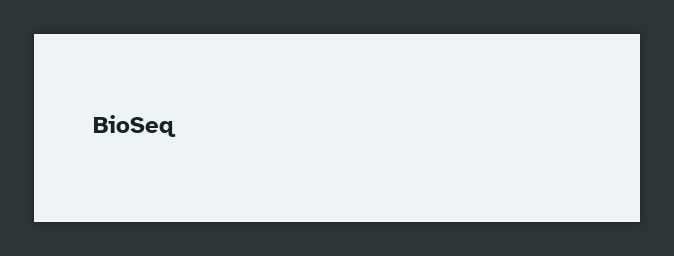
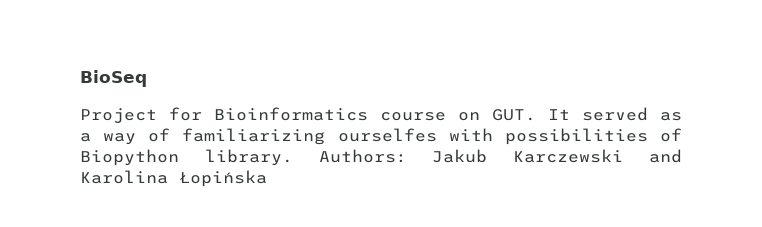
+ Project for Bioinformatics course on GUT. It served as a way of familiarizing ourselfes with possibilities of Biopython library. Authors: Jakub Karczewski and Karolina Łopińska

